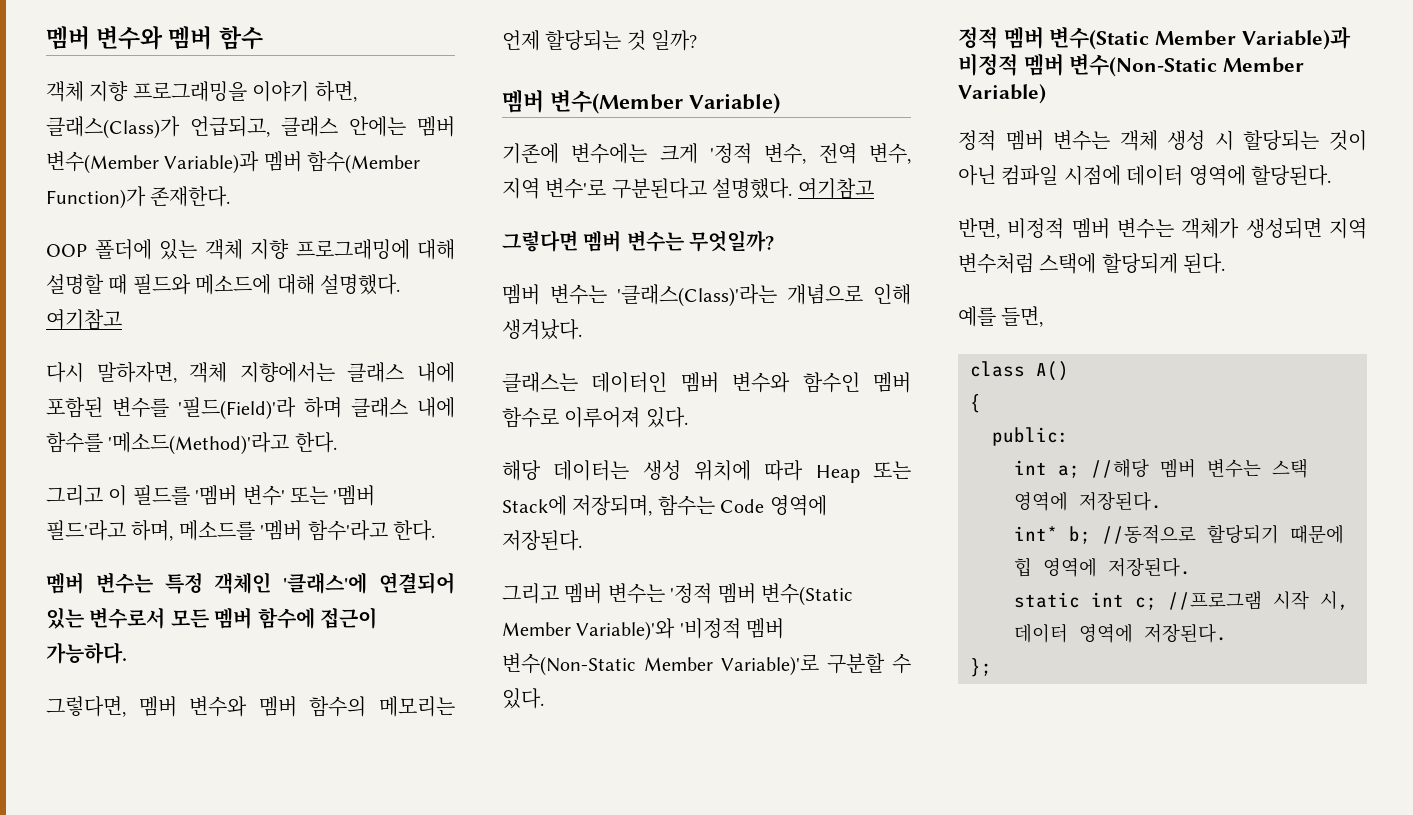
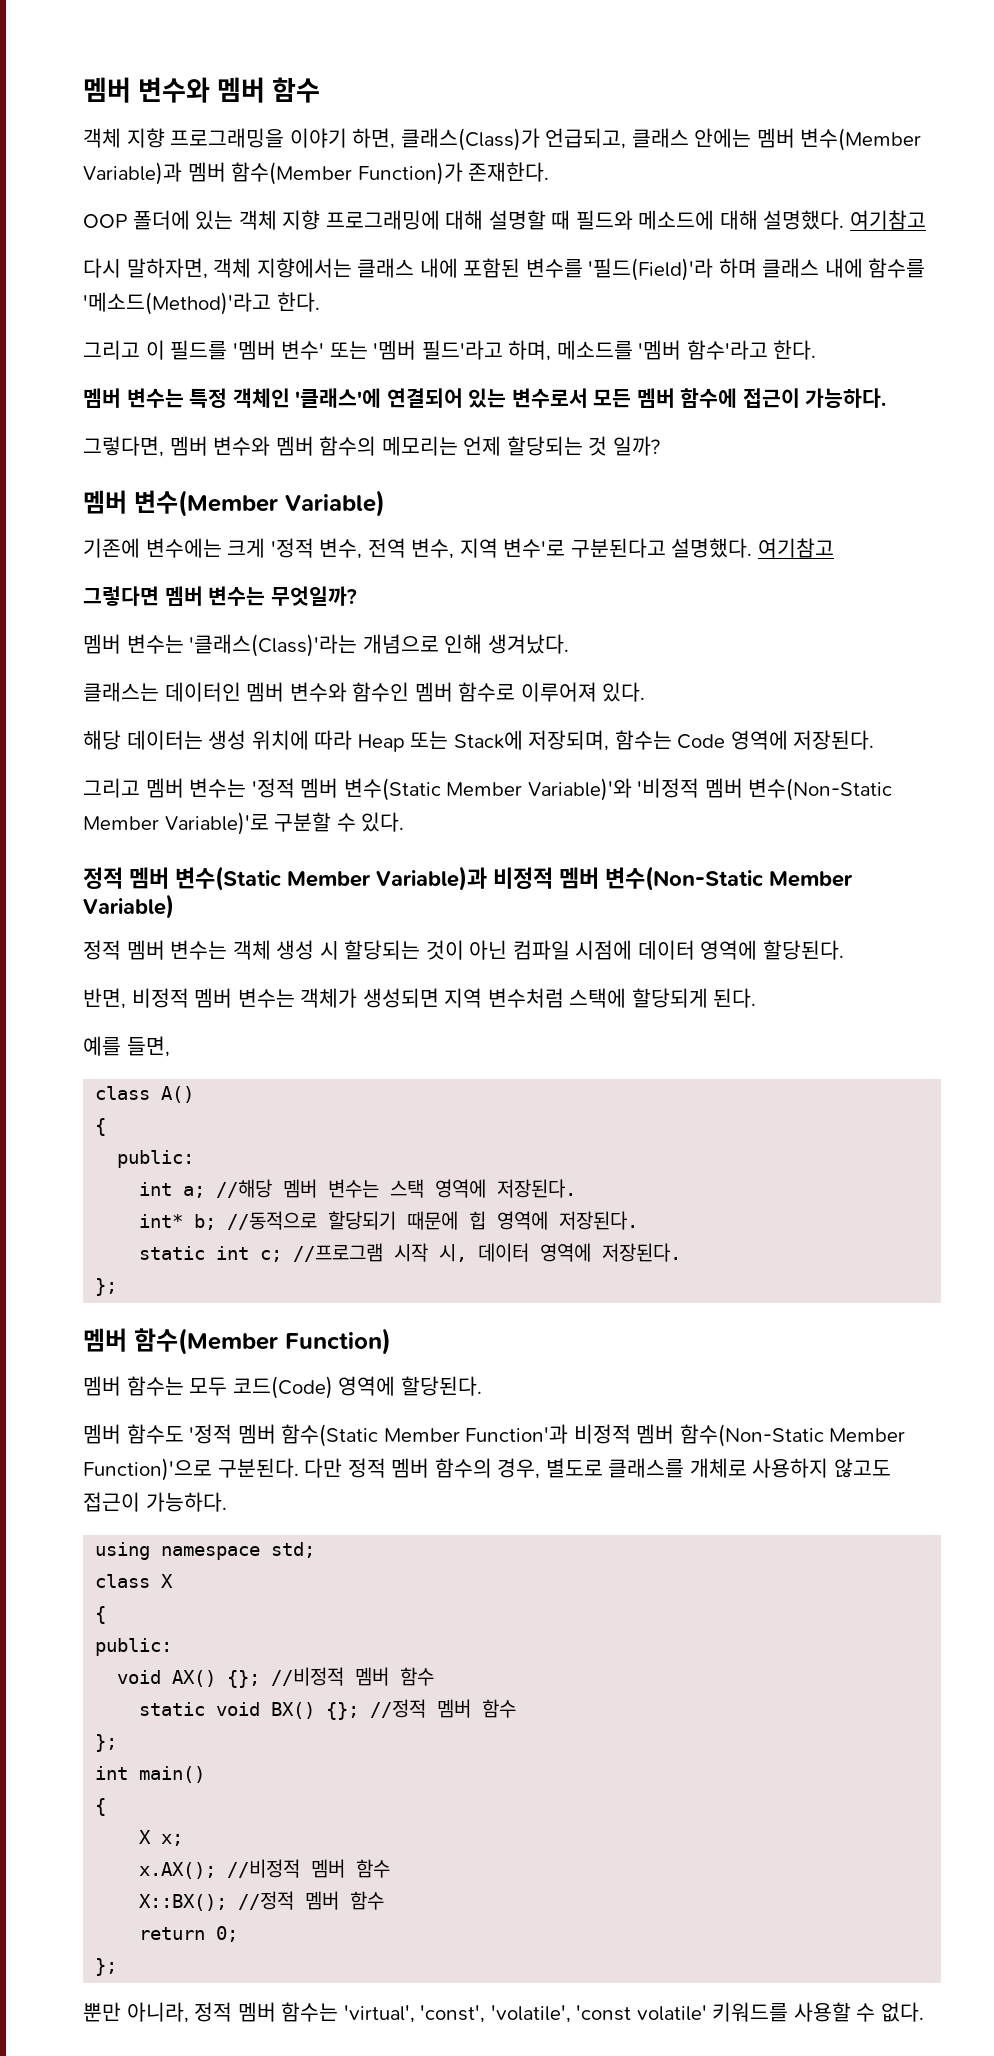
+ 멤버 함수(Member Function)
+ 멤버 함수는 모두 코드(Code) 영역에 할당된다.
+ 멤버 함수도 '정적 멤버 함수(Static Member Function'과 비정적 멤버 함수(Non-Static Member Function)'으로 구분된다. 다만 정적 멤버 함수의 경우, 별도로 클래스를 개체로 사용하지 않고도 접근이 가능하다.
+ using namespace std;
+ class X
+ {
+ public:
+ void AX() {}; //비정적 멤버 함수
+ static void BX() {}; //정적 멤버 함수
+ };
+ int main()
+ {
+ X x;
+ x.AX(); //비정적 멤버 함수
+ X::BX(); //정적 멤버 함수
+ return 0;
+ };
+ 뿐만 아니라, 정적 멤버 함수는 'virtual', 'const', 'volatile', 'const volatile' 키워드를 사용할 수 없다.

